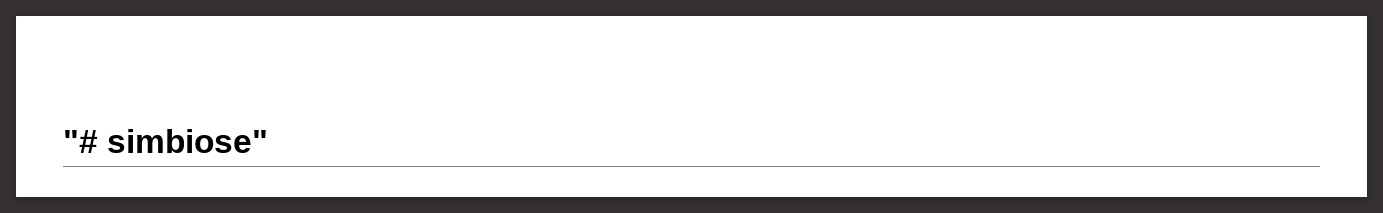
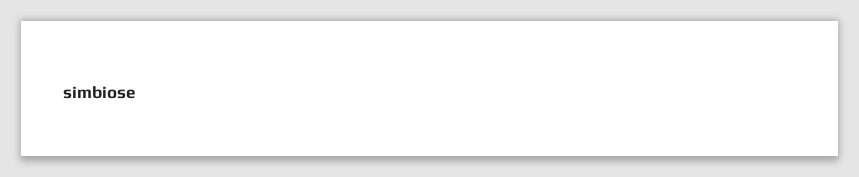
- "# simbiose"
+ simbiose

